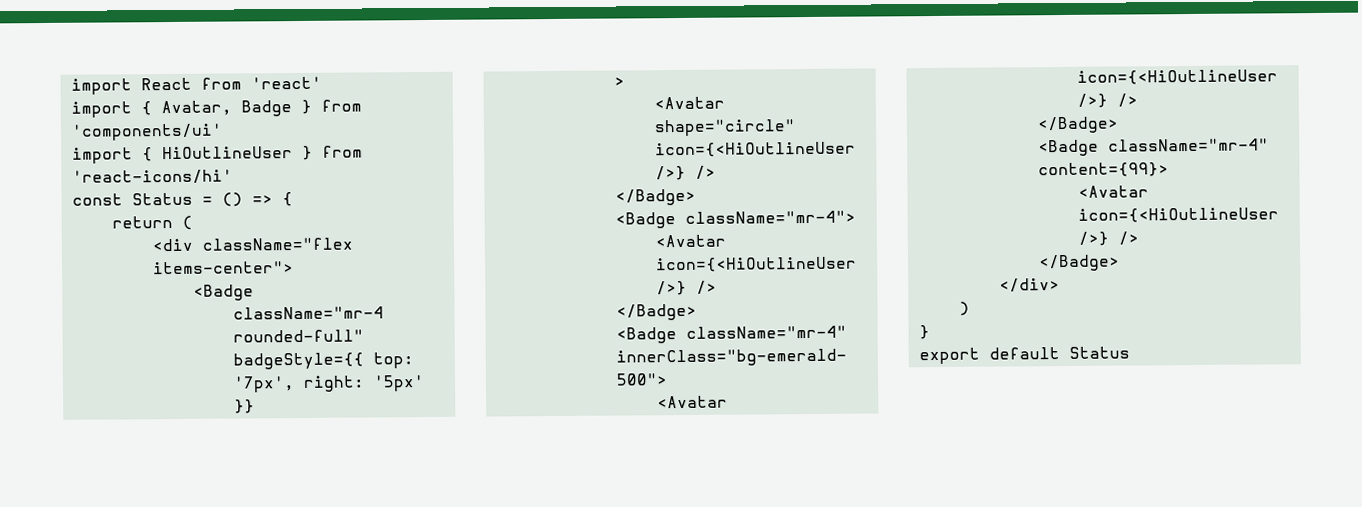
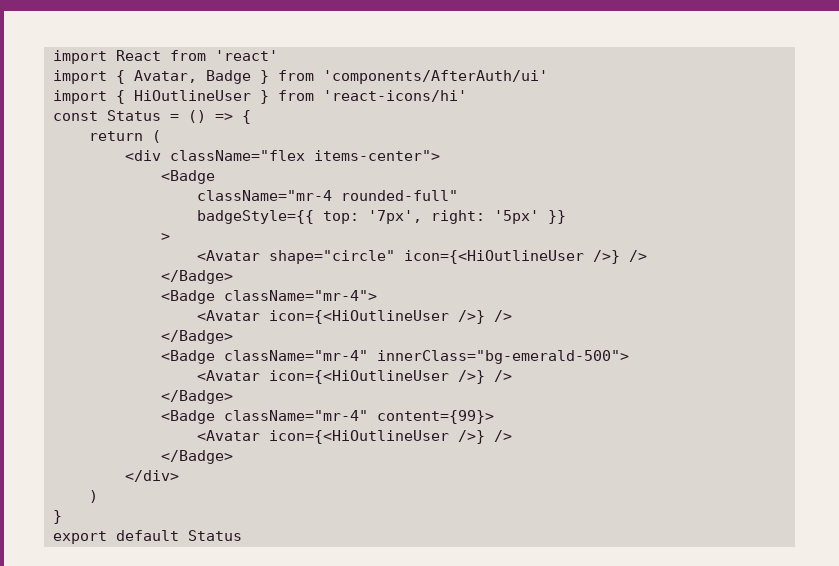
- import { Avatar, Badge } from 'components/ui'
+ import { Avatar, Badge } from 'components/AfterAuth/ui'

